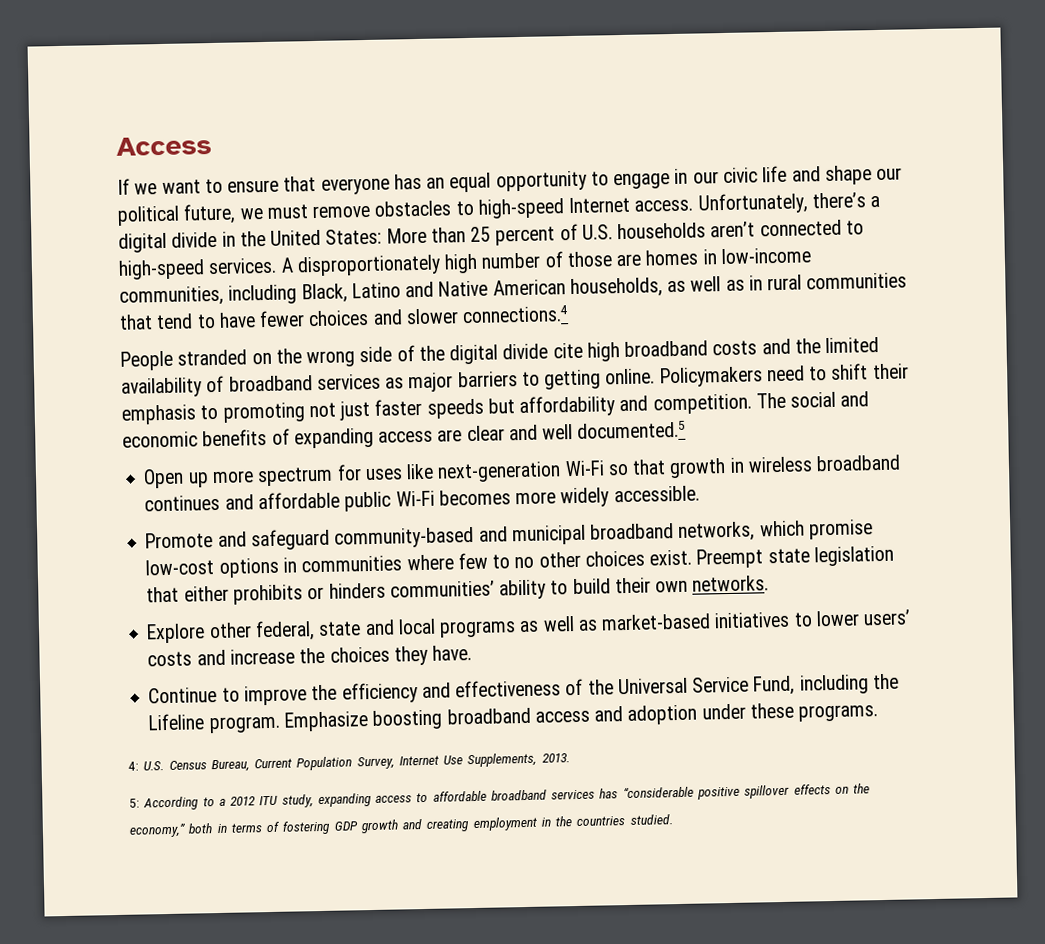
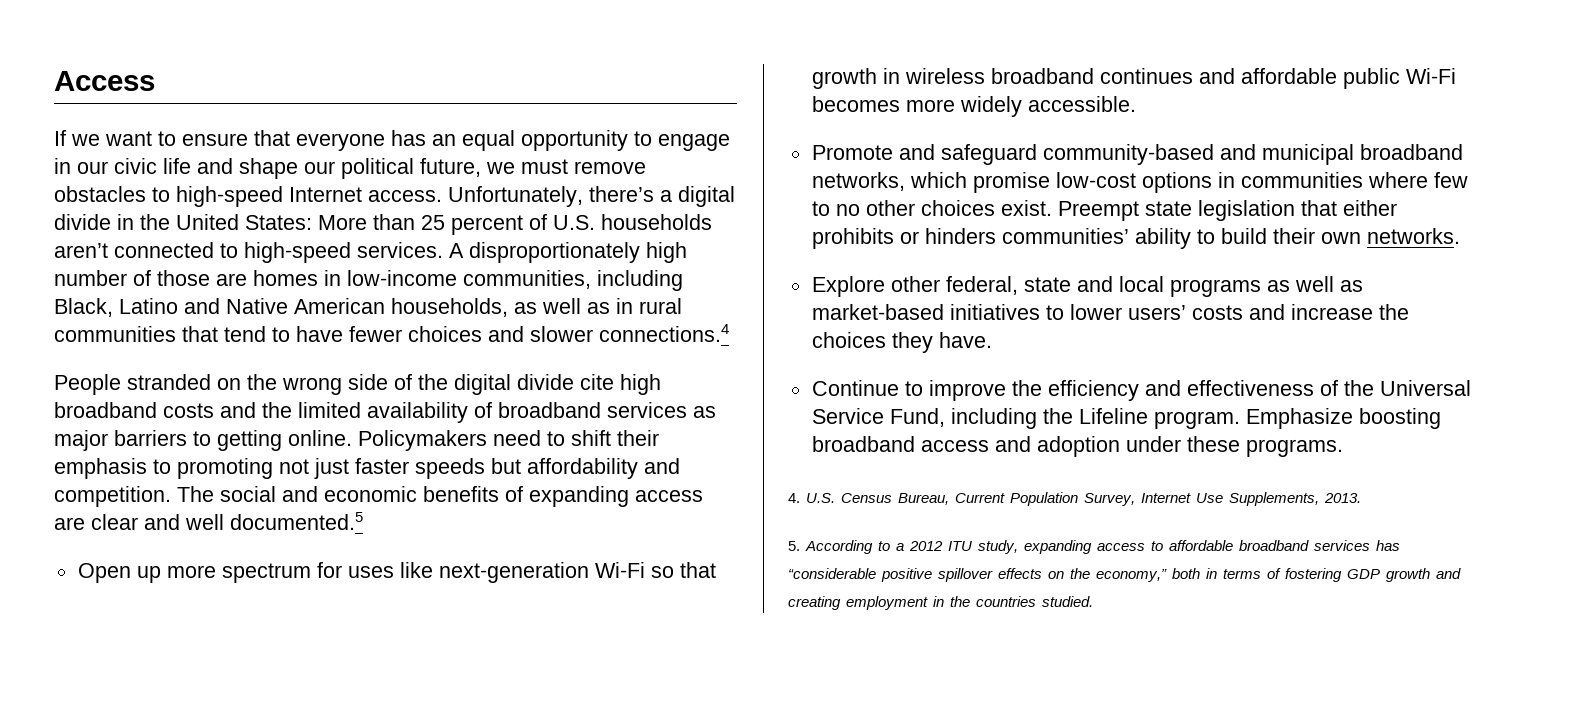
- 4: U.S. Census Bureau, Current Population Survey, Internet Use Supplements, 2013.
+ 4. U.S. Census Bureau, Current Population Survey, Internet Use Supplements, 2013.
- 5: According to a 2012 ITU study, expanding access to affordable broadband services has “considerable positive spillover effects on the economy,” both in terms of fostering GDP growth and creating employment in the countries studied.
+ 5. According to a 2012 ITU study, expanding access to affordable broadband services has “considerable positive spillover effects on the economy,” both in terms of fostering GDP growth and creating employment in the countries studied.

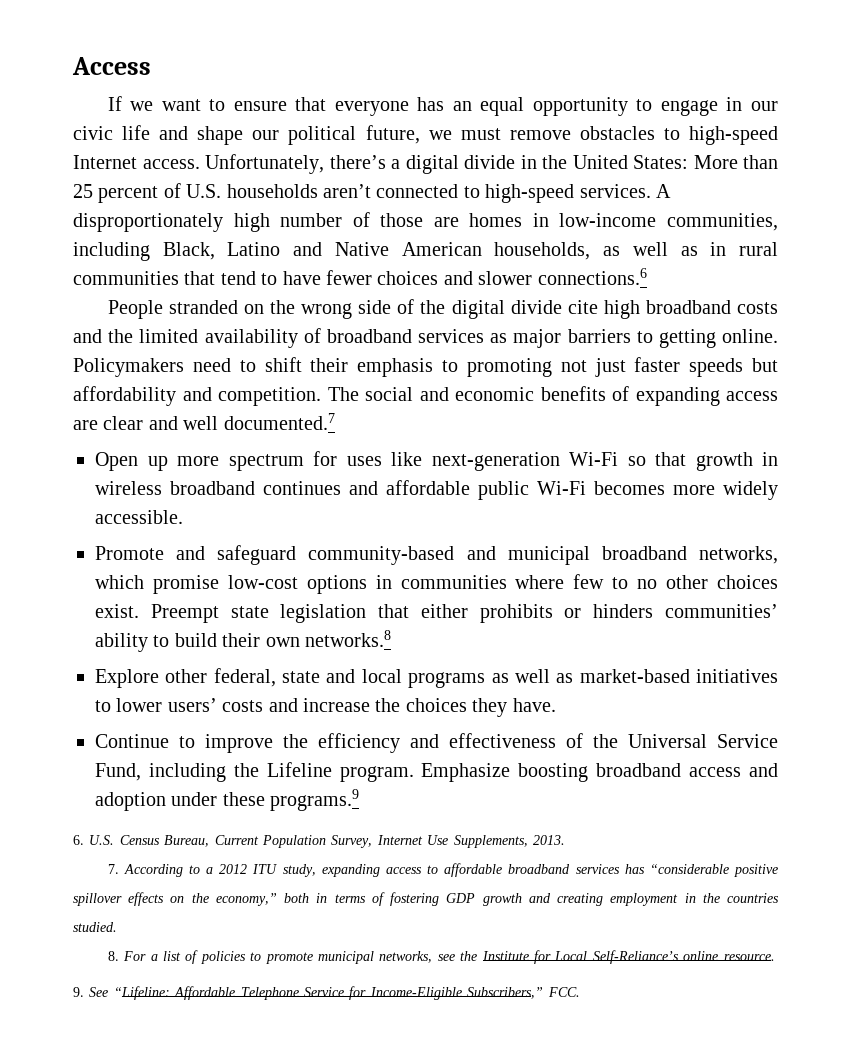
- A disproportionately high number of those are homes in low-income communities, including Black, Latino and Native American households, as well as in rural communities that tend to have fewer choices and slower connections.4
+ A disproportionately high number of those are homes in low-income communities, including Black, Latino and Native American households, as well as in rural communities that tend to have fewer choices and slower connections.6
- The social and economic benefits of expanding access are clear and well documented.5
+ The social and economic benefits of expanding access are clear and well documented.7
- Preempt state legislation that either prohibits or hinders communities’ ability to build their own networks.
+ Preempt state legislation that either prohibits or hinders communities’ ability to build their own networks.8
- Emphasize boosting broadband access and adoption under these programs.
- 4. U.S. Census Bureau, Current Population Survey, Internet Use Supplements, 2013.
+ Emphasize boosting broadband access and adoption under these programs.9
+ 6. U.S. Census Bureau, Current Population Survey, Internet Use Supplements, 2013.
- 5. According to a 2012 ITU study, expanding access to affordable broadband services has “considerable positive spillover effects on the economy,” both in terms of fostering GDP growth and creating employment in the countries studied.
+ 7. According to a 2012 ITU study, expanding access to affordable broadband services has “considerable positive spillover effects on the economy,” both in terms of fostering GDP growth and creating employment in the countries studied.
+ 8. For a list of policies to promote municipal networks, see the Institute for Local Self-Reliance’s online resource.
+ 9. See “Lifeline: Affordable Telephone Service for Income-Eligible Subscribers,” FCC.

